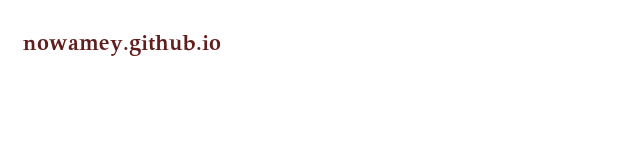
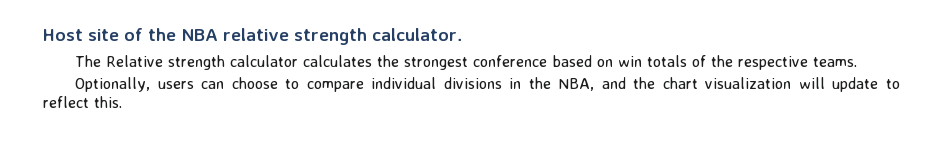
- nowamey.github.io
+ Host site of the NBA relative strength calculator.
+ The Relative strength calculator calculates the strongest conference based on win totals of the respective teams.
+ Optionally, users can choose to compare individual divisions in the NBA, and the chart visualization will update to reflect this.

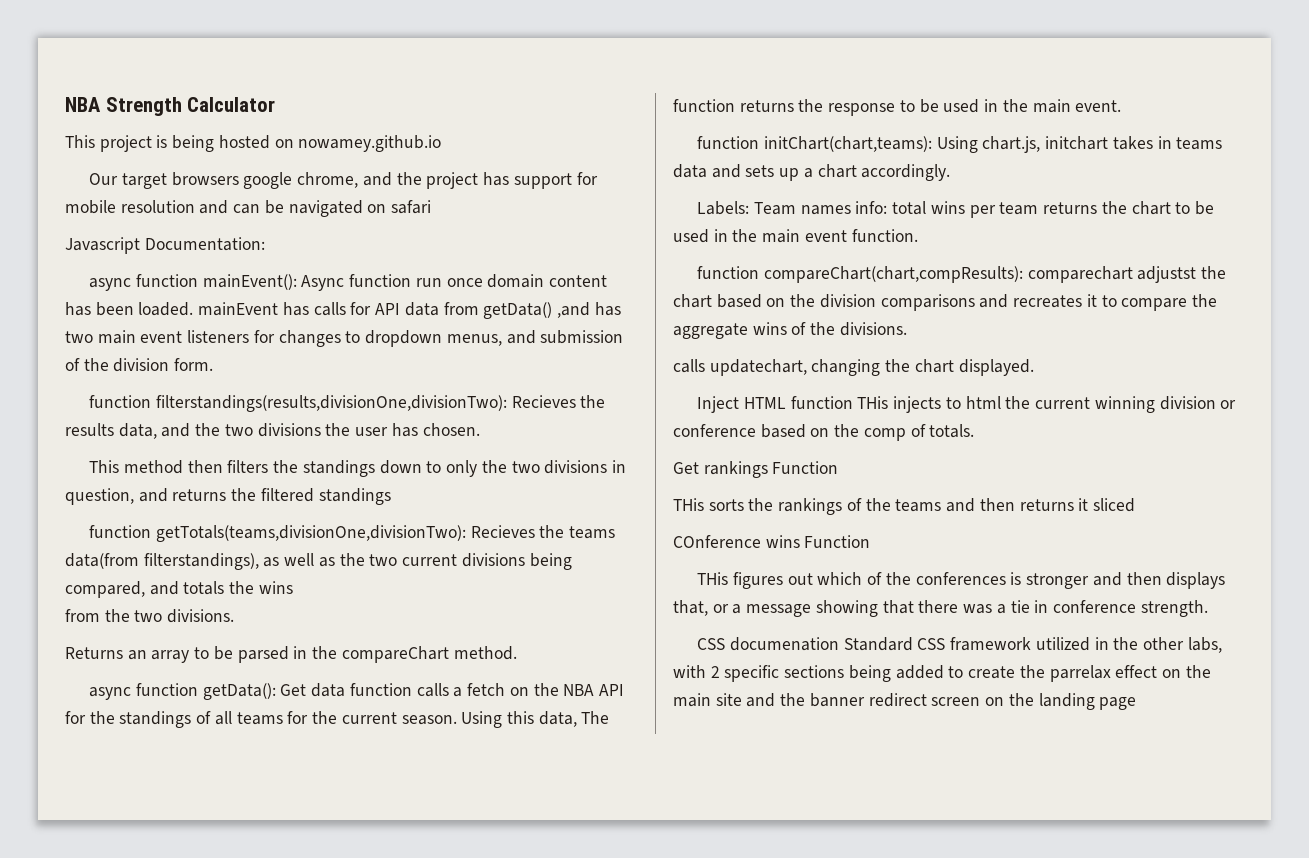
- Host site of the NBA relative strength calculator.
- The Relative strength calculator calculates the strongest conference based on win totals of the respective teams.
- Optionally, users can choose to compare individual divisions in the NBA, and the chart visualization will update to reflect this.
+ NBA Strength Calculator
+ This project is being hosted on nowamey.github.io
+ Our target browsers google chrome, and the project has support for mobile resolution and can be navigated on safari
+ Javascript Documentation:
+ async function mainEvent(): Async function run once domain content has been loaded. mainEvent has calls for API data from getData() ,and has two main event listeners for changes to dropdown menus, and submission of the division form.
+ function filterstandings(results,divisionOne,divisionTwo): Recieves the results data, and the two divisions the user has chosen.
+ This method then filters the standings down to only the two divisions in question, and returns the filtered standings
+ function getTotals(teams,divisionOne,divisionTwo): Recieves the teams data(from filterstandings), as well as the two current divisions being compared, and totals the wins
+ from the two divisions.
+ Returns an array to be parsed in the compareChart method.
+ async function getData(): Get data function calls a fetch on the NBA API for the standings of all teams for the current season. Using this data, The function returns the response to be used in the main event.
+ function initChart(chart,teams): Using chart.js, initchart takes in teams data and sets up a chart accordingly.
+ Labels: Team names info: total wins per team returns the chart to be used in the main event function.
+ function compareChart(chart,compResults): comparechart adjustst the chart based on the division comparisons and recreates it to compare the aggregate wins of the divisions.
+ calls updatechart, changing the chart displayed.
+ Inject HTML function THis injects to html the current winning division or conference based on the comp of totals.
+ Get rankings Function
+ THis sorts the rankings of the teams and then returns it sliced
+ COnference wins Function
+ THis figures out which of the conferences is stronger and then displays that, or a message showing that there was a tie in conference strength.
+ CSS documenation Standard CSS framework utilized in the other labs, with 2 specific sections being added to create the parrelax effect on the main site and the banner redirect screen on the landing page

